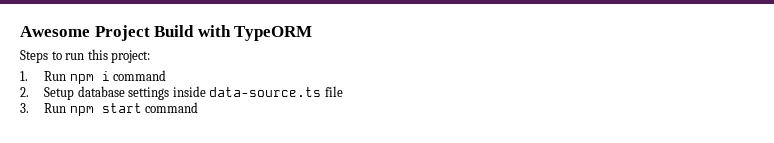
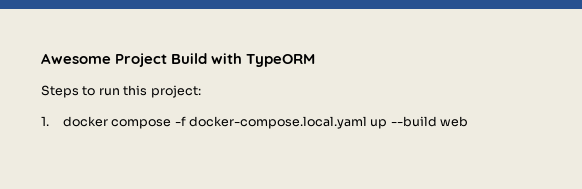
- 1. Run npm i command
- 2. Setup database settings inside data-source.ts file
- 3. Run npm start command
+ 1. docker compose -f docker-compose.local.yaml up --build web

